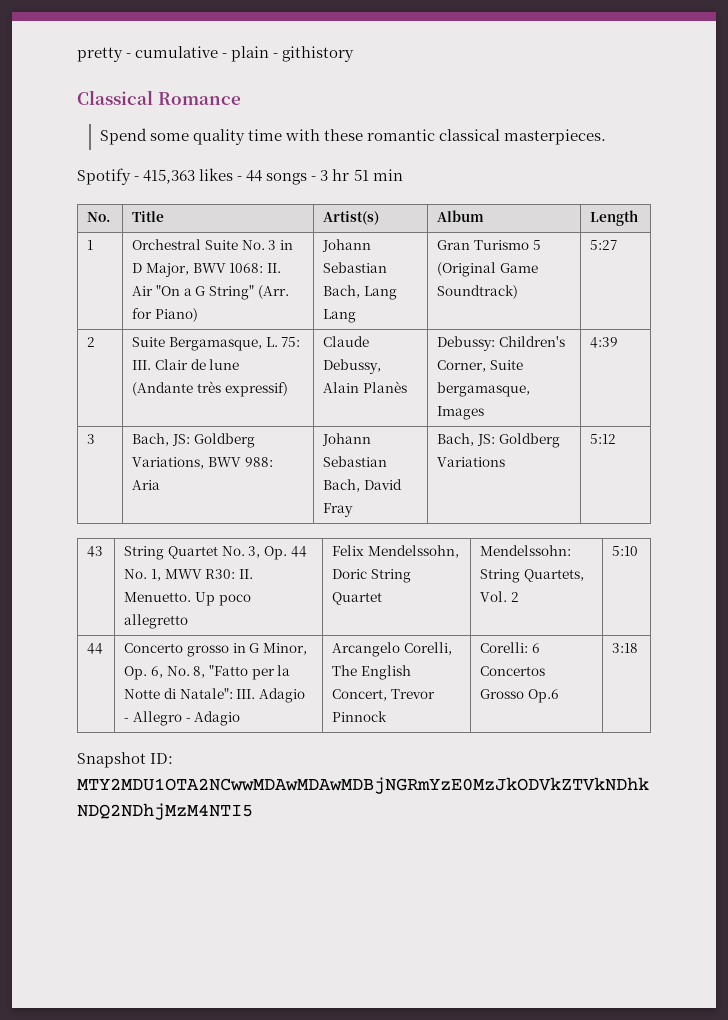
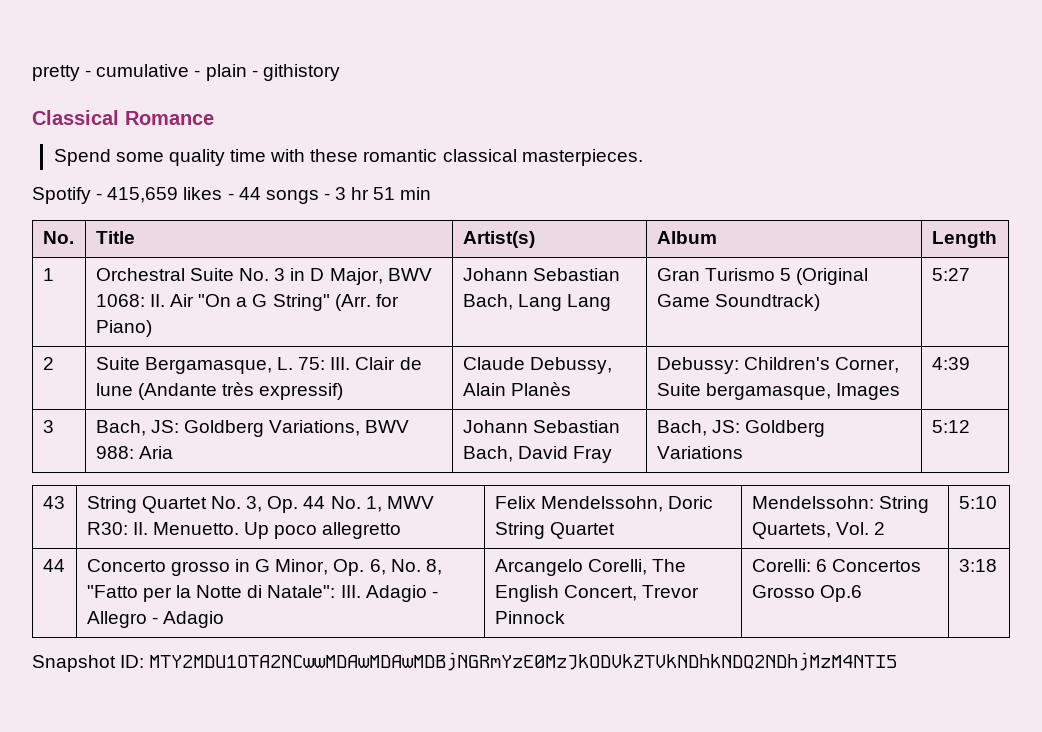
- Spotify - 415,363 likes - 44 songs - 3 hr 51 min
+ Spotify - 415,659 likes - 44 songs - 3 hr 51 min

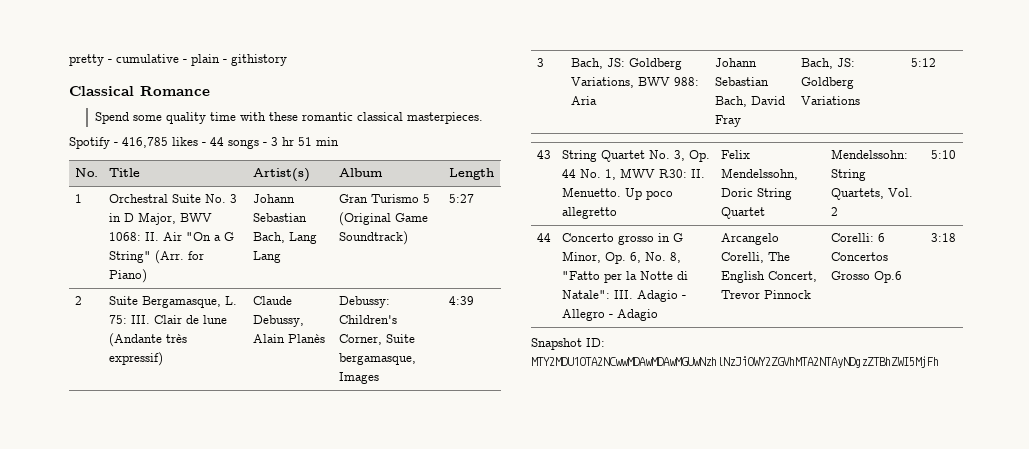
- Spotify - 415,659 likes - 44 songs - 3 hr 51 min
+ Spotify - 416,785 likes - 44 songs - 3 hr 51 min
- Snapshot ID: MTY2MDU1OTA2NCwwMDAwMDAwMDBjNGRmYzE0MzJkODVkZTVkNDhkNDQ2NDhjMzM4NTI5
+ Snapshot ID: MTY2MDU1OTA2NCwwMDAwMDAwMGUwNzhlNzJiOWY2ZGVhMTA2NTAyNDgzZTBhZWI5MjFh

